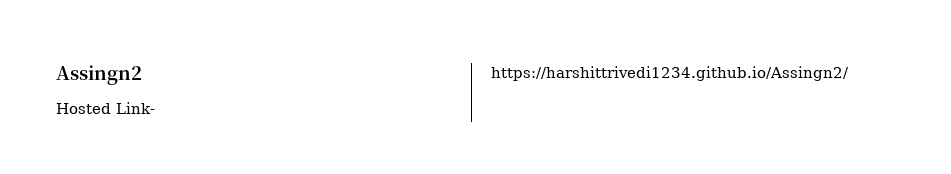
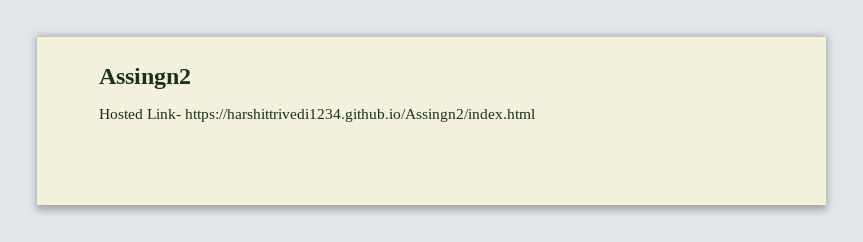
- Hosted Link- https://harshittrivedi1234.github.io/Assingn2/
+ Hosted Link- https://harshittrivedi1234.github.io/Assingn2/index.html

